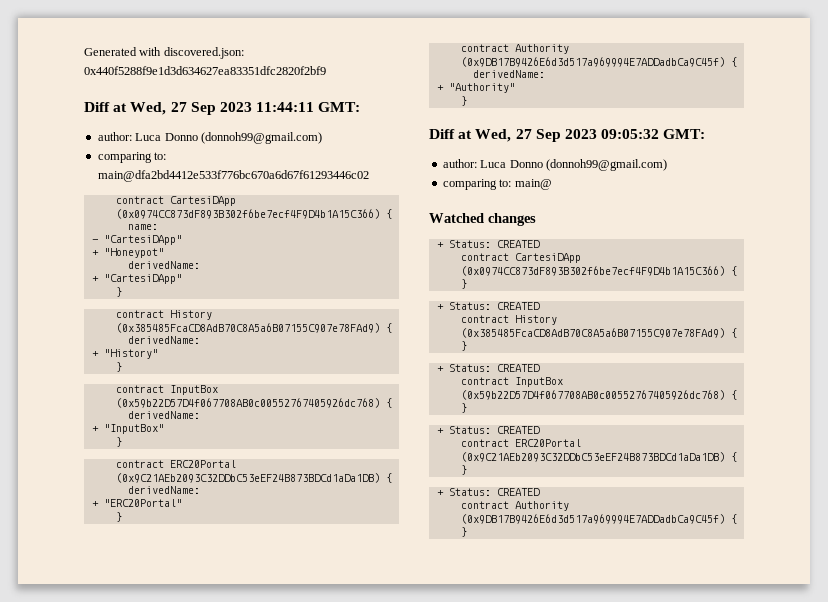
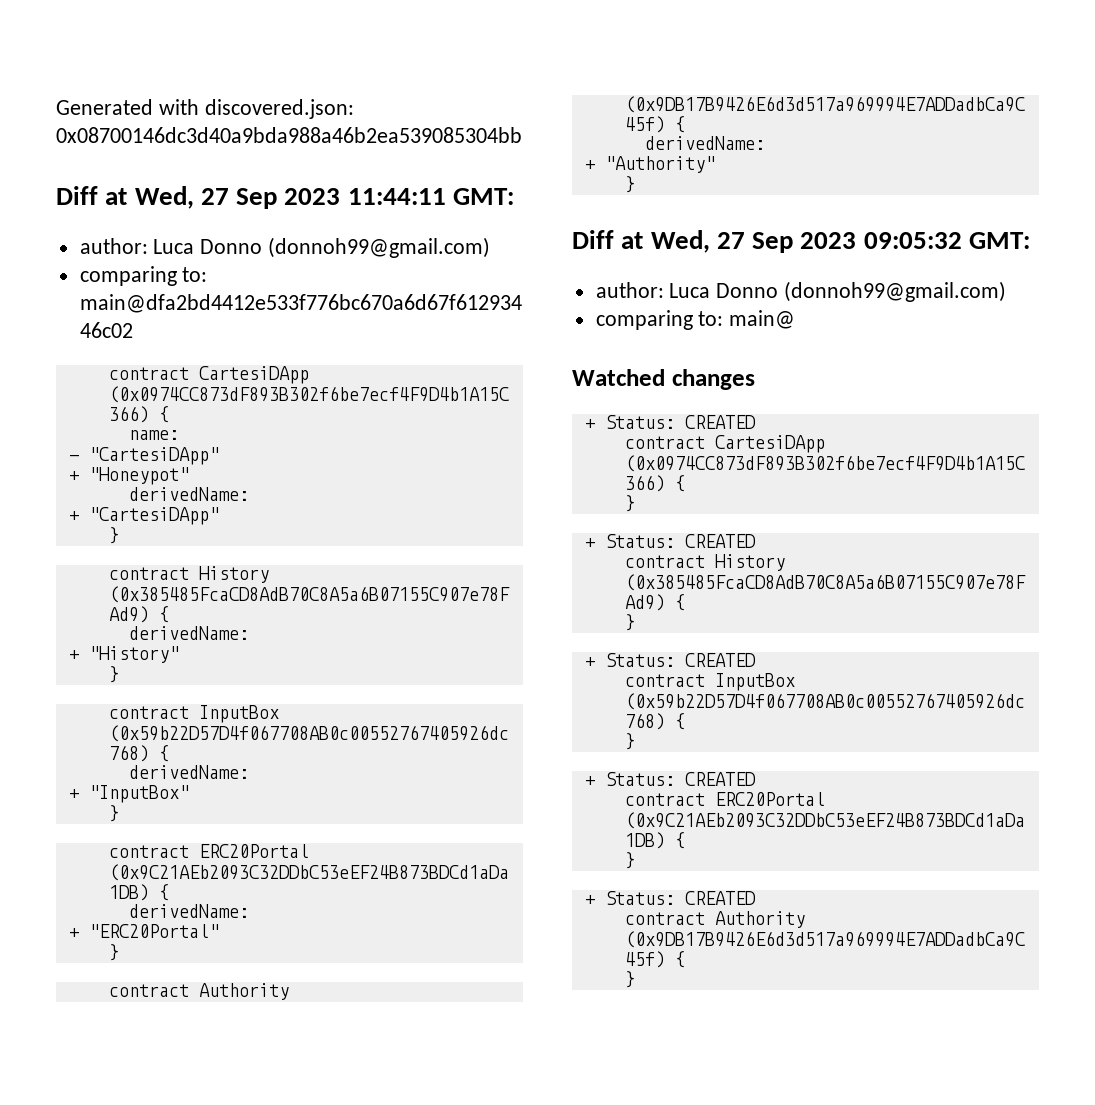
- Generated with discovered.json: 0x440f5288f9e1d3d634627ea83351dfc2820f2bf9
+ Generated with discovered.json: 0x08700146dc3d40a9bda988a46b2ea539085304bb

